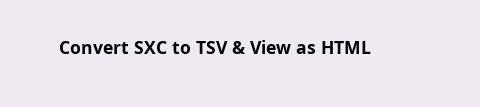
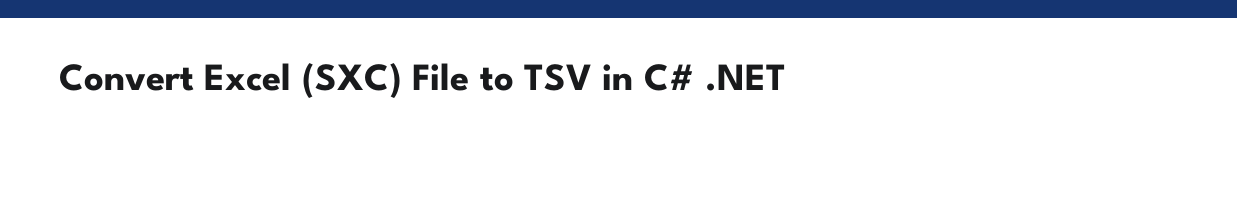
- Convert SXC to TSV & View as HTML
+ Convert Excel (SXC) File to TSV in C# .NET

